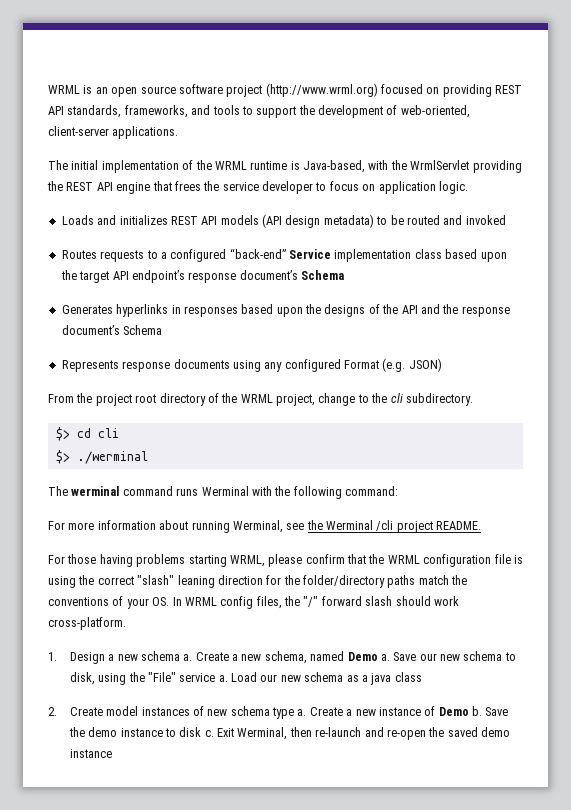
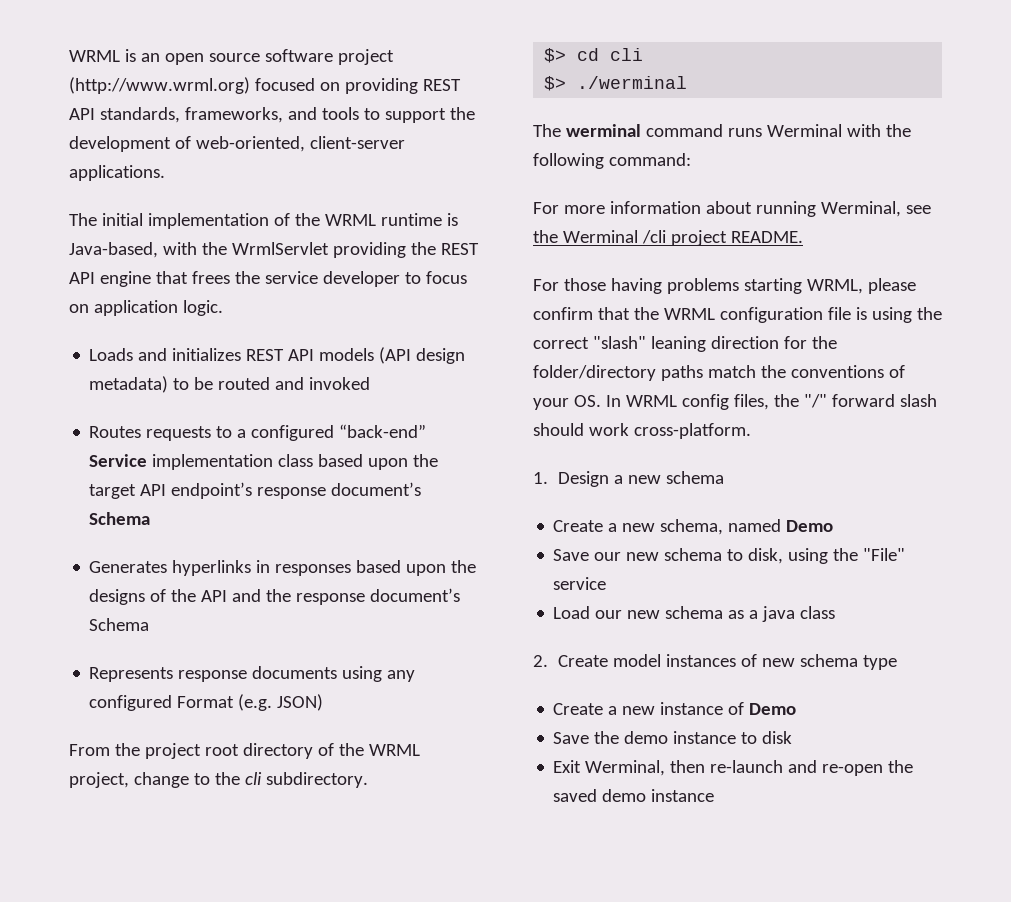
- 1. Design a new schema a. Create a new schema, named Demo a. Save our new schema to disk, using the "File" service a. Load our new schema as a java class
+ 1. Design a new schema
+ Create a new schema, named Demo
+ Save our new schema to disk, using the "File" service
+ Load our new schema as a java class
- 2. Create model instances of new schema type a. Create a new instance of Demo b. Save the demo instance to disk c. Exit Werminal, then re-launch and re-open the saved demo instance
+ 2. Create model instances of new schema type
+ Create a new instance of Demo
+ Save the demo instance to disk
+ Exit Werminal, then re-launch and re-open the saved demo instance

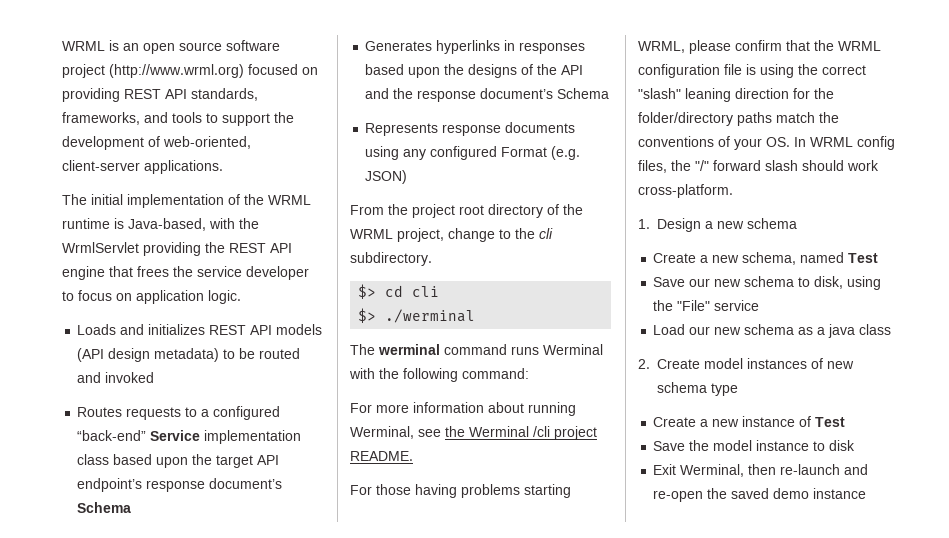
- Create a new schema, named Demo
+ Create a new schema, named Test
- Create a new instance of Demo
+ Create a new instance of Test
- Save the demo instance to disk
+ Save the model instance to disk

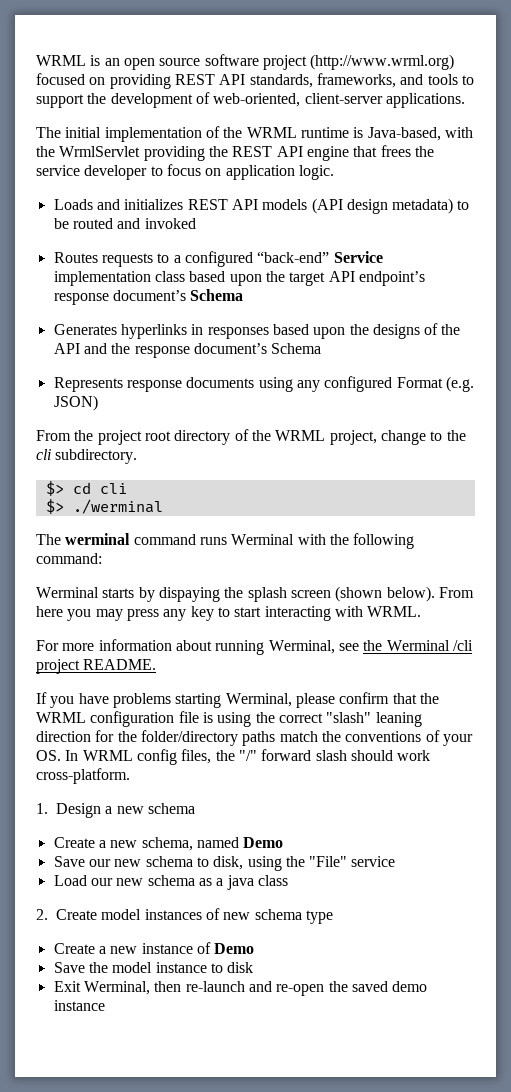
+ Werminal starts by dispaying the splash screen (shown below). From here you may press any key to start interacting with WRML.
- For those having problems starting WRML, please confirm that the WRML configuration file is using the correct "slash" leaning direction for the folder/directory paths match the conventions of your OS. In WRML config files, the "/" forward slash should work cross-platform.
+ If you have problems starting Werminal, please confirm that the WRML configuration file is using the correct "slash" leaning direction for the folder/directory paths match the conventions of your OS. In WRML config files, the "/" forward slash should work cross-platform.
- Create a new schema, named Test
+ Create a new schema, named Demo
- Create a new instance of Test
+ Create a new instance of Demo

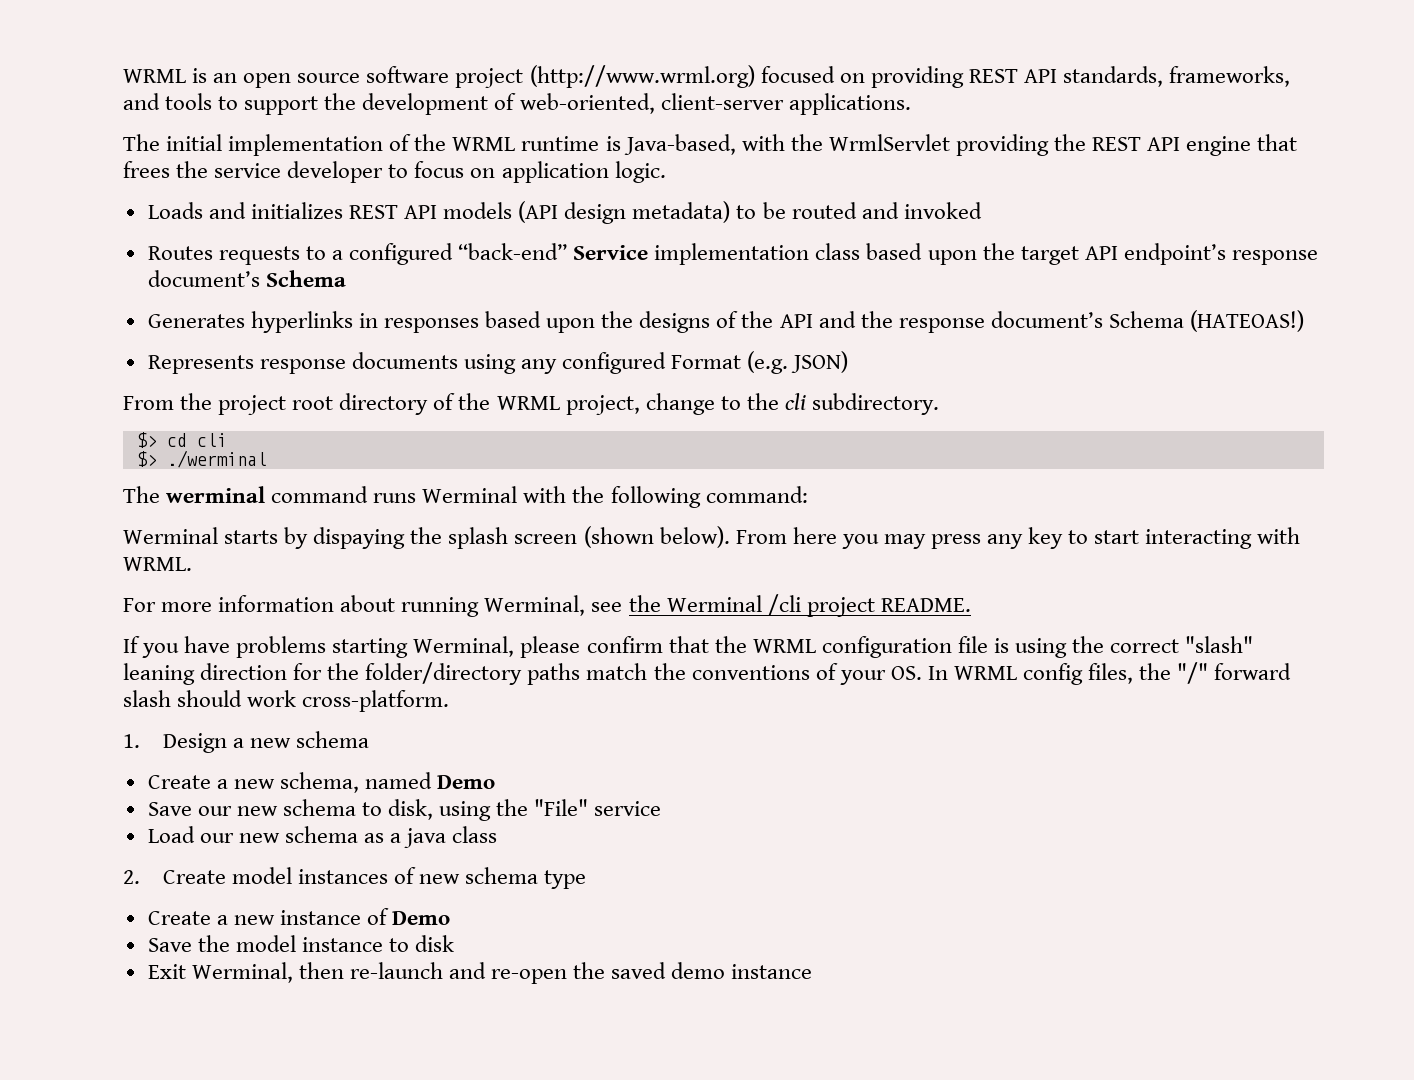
- Generates hyperlinks in responses based upon the designs of the API and the response document’s Schema
+ Generates hyperlinks in responses based upon the designs of the API and the response document’s Schema (HATEOAS!)

